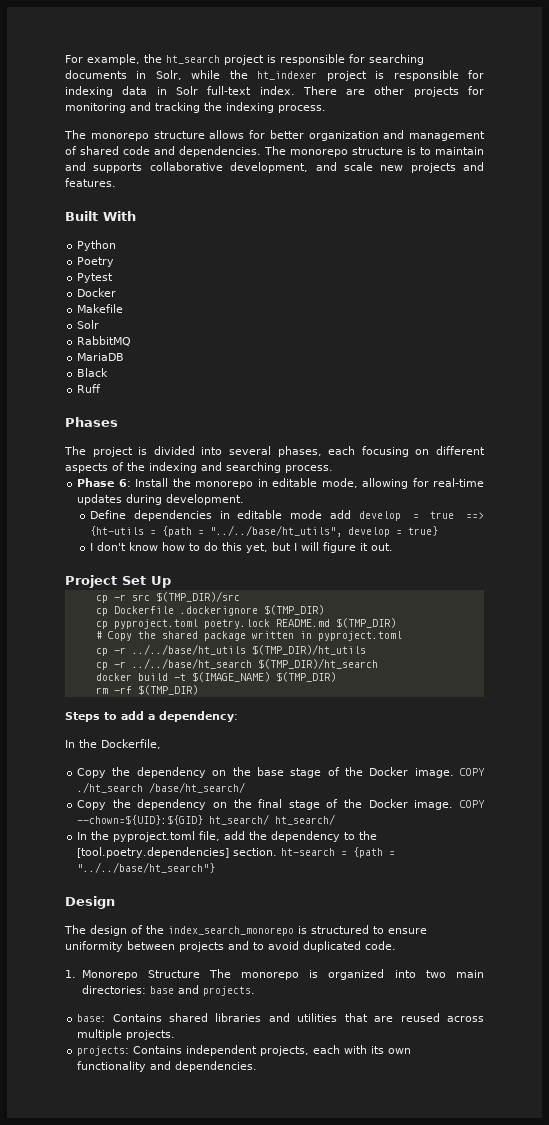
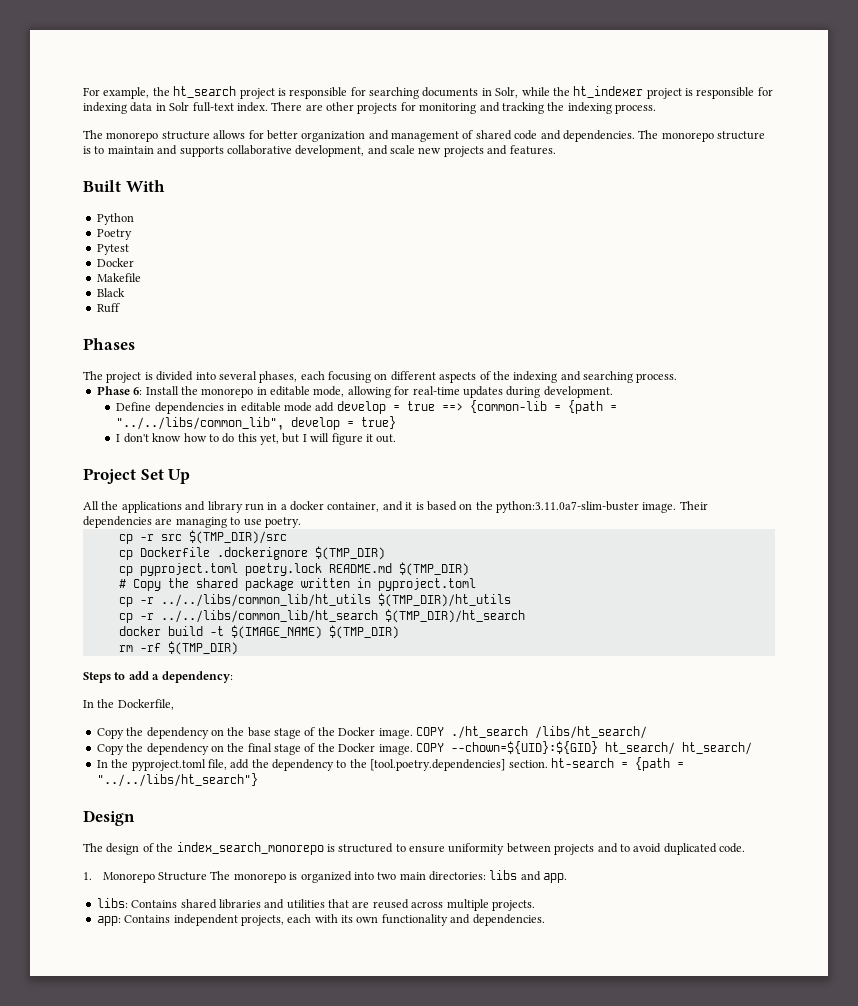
  Makefile
- Solr
- RabbitMQ
- MariaDB
- Define dependencies in editable mode add develop = true ==> {ht-utils = {path = "../../base/ht_utils", develop = true}
+ Define dependencies in editable mode add develop = true ==> {common-lib = {path = "../../libs/common_lib", develop = true}
+ All the applications and library run in a docker container, and it is based on the python:3.11.0a7-slim-buster image. Their dependencies are managing to use poetry.
- cp -r ../../base/ht_utils $(TMP_DIR)/ht_utils
+ cp -r ../../libs/common_lib/ht_utils $(TMP_DIR)/ht_utils
- cp -r ../../base/ht_search $(TMP_DIR)/ht_search
+ cp -r ../../libs/common_lib/ht_search $(TMP_DIR)/ht_search
- COPY ./ht_search /base/ht_search/
+ COPY ./ht_search /libs/ht_search/
- In the pyproject.toml file, add the dependency to the [tool.poetry.dependencies] section. ht-search = {path = "../../base/ht_search"}
+ In the pyproject.toml file, add the dependency to the [tool.poetry.dependencies] section. ht-search = {path = "../../libs/ht_search"}
- 1. Monorepo Structure The monorepo is organized into two main directories: base and projects.
- base: Contains shared libraries and utilities that are reused across multiple projects.
+ 1. Monorepo Structure The monorepo is organized into two main directories: libs and app.
+ libs: Contains shared libraries and utilities that are reused across multiple projects.
- projects: Contains independent projects, each with its own functionality and dependencies.
+ app: Contains independent projects, each with its own functionality and dependencies.

